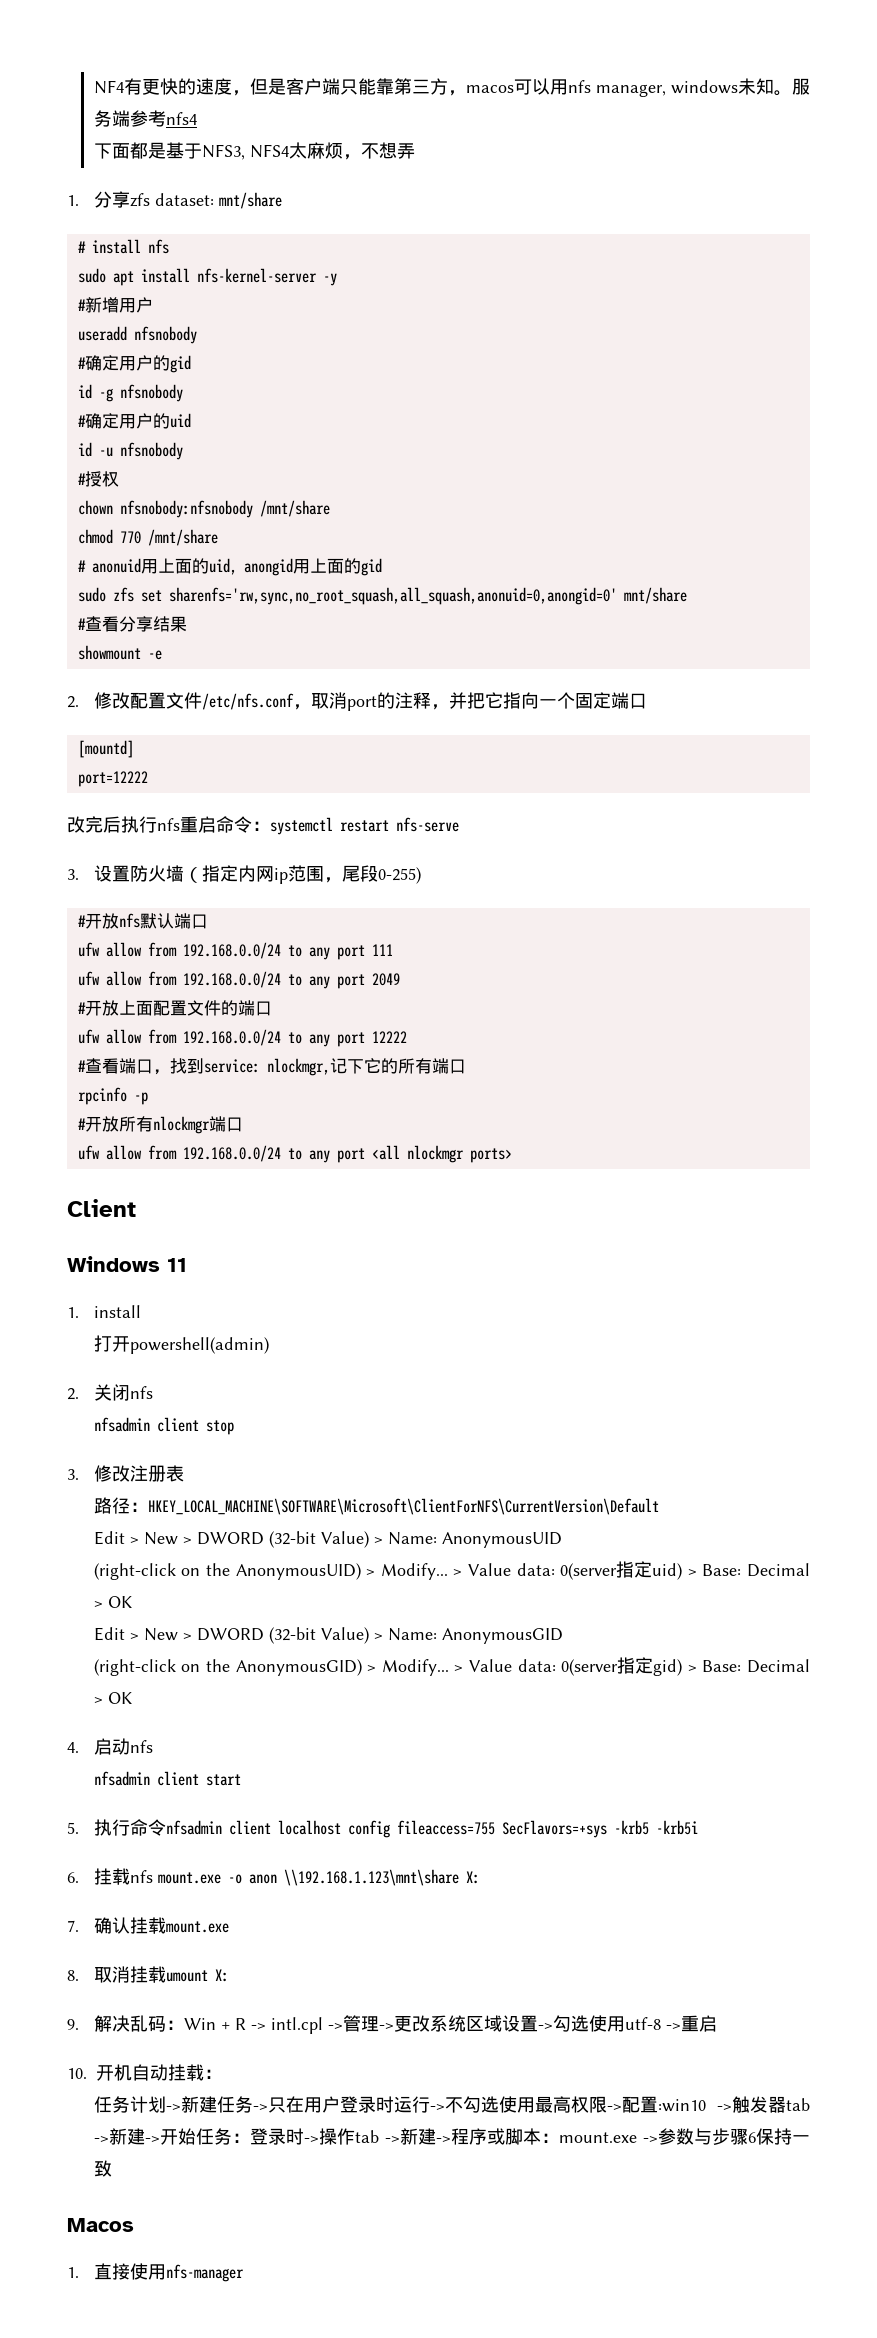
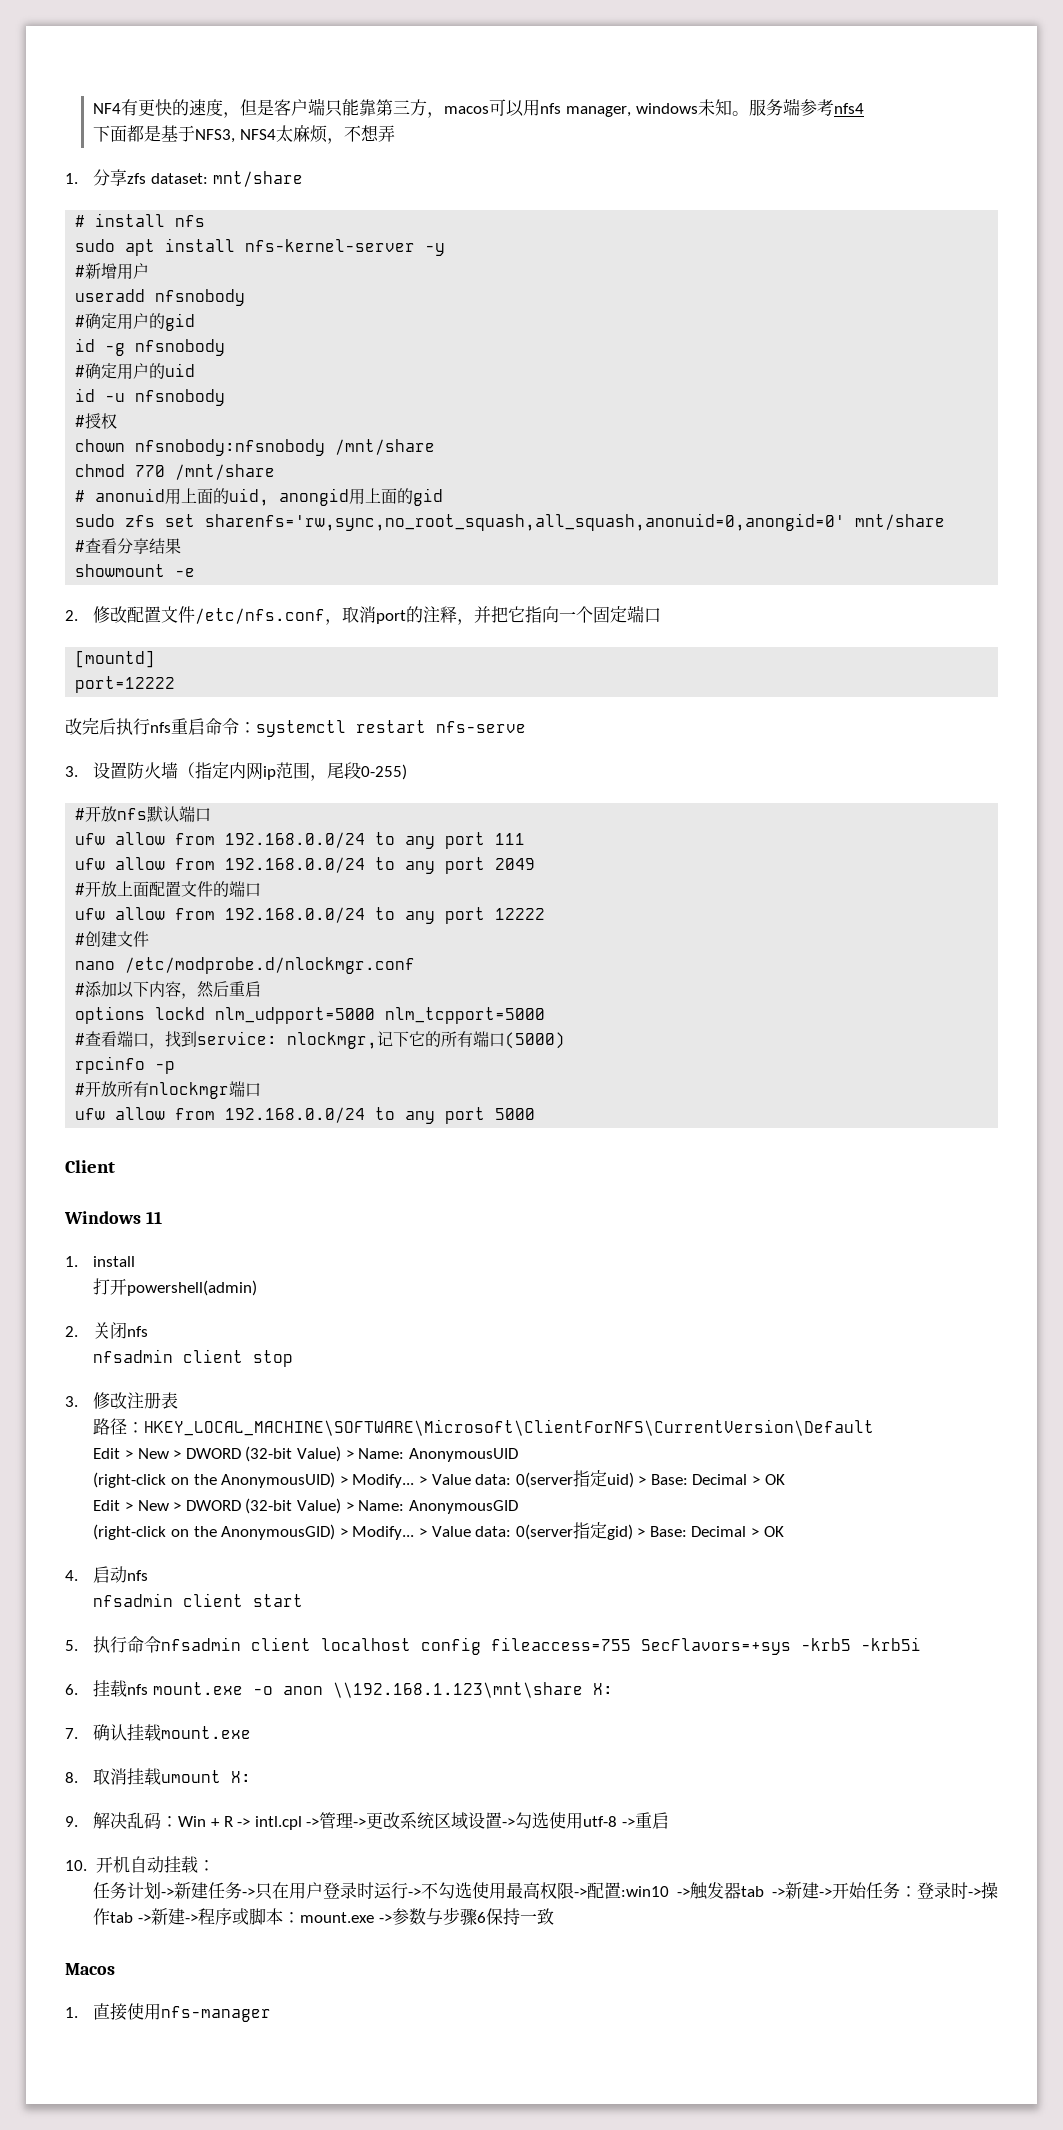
+ #创建文件
+ nano /etc/modprobe.d/nlockmgr.conf
+ #添加以下内容，然后重启
+ options lockd nlm_udpport=5000 nlm_tcpport=5000
- #查看端口，找到service: nlockmgr,记下它的所有端口
+ #查看端口，找到service: nlockmgr,记下它的所有端口(5000)
- ufw allow from 192.168.0.0/24 to any port <all nlockmgr ports>
+ ufw allow from 192.168.0.0/24 to any port 5000

